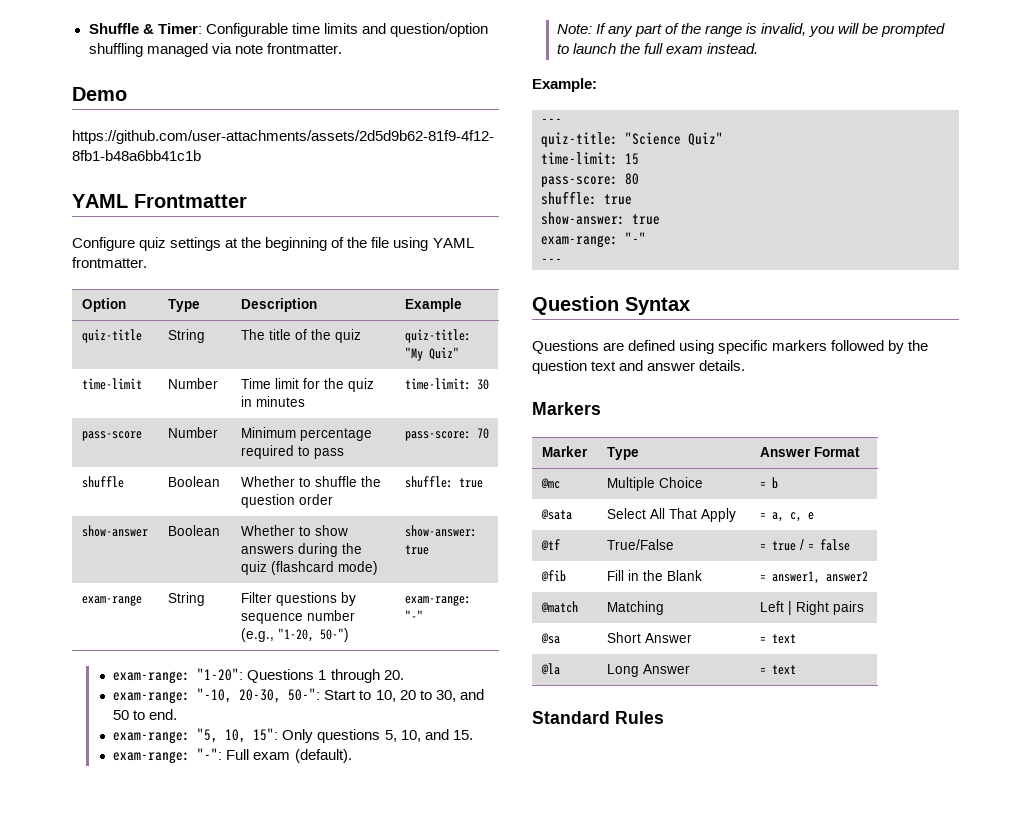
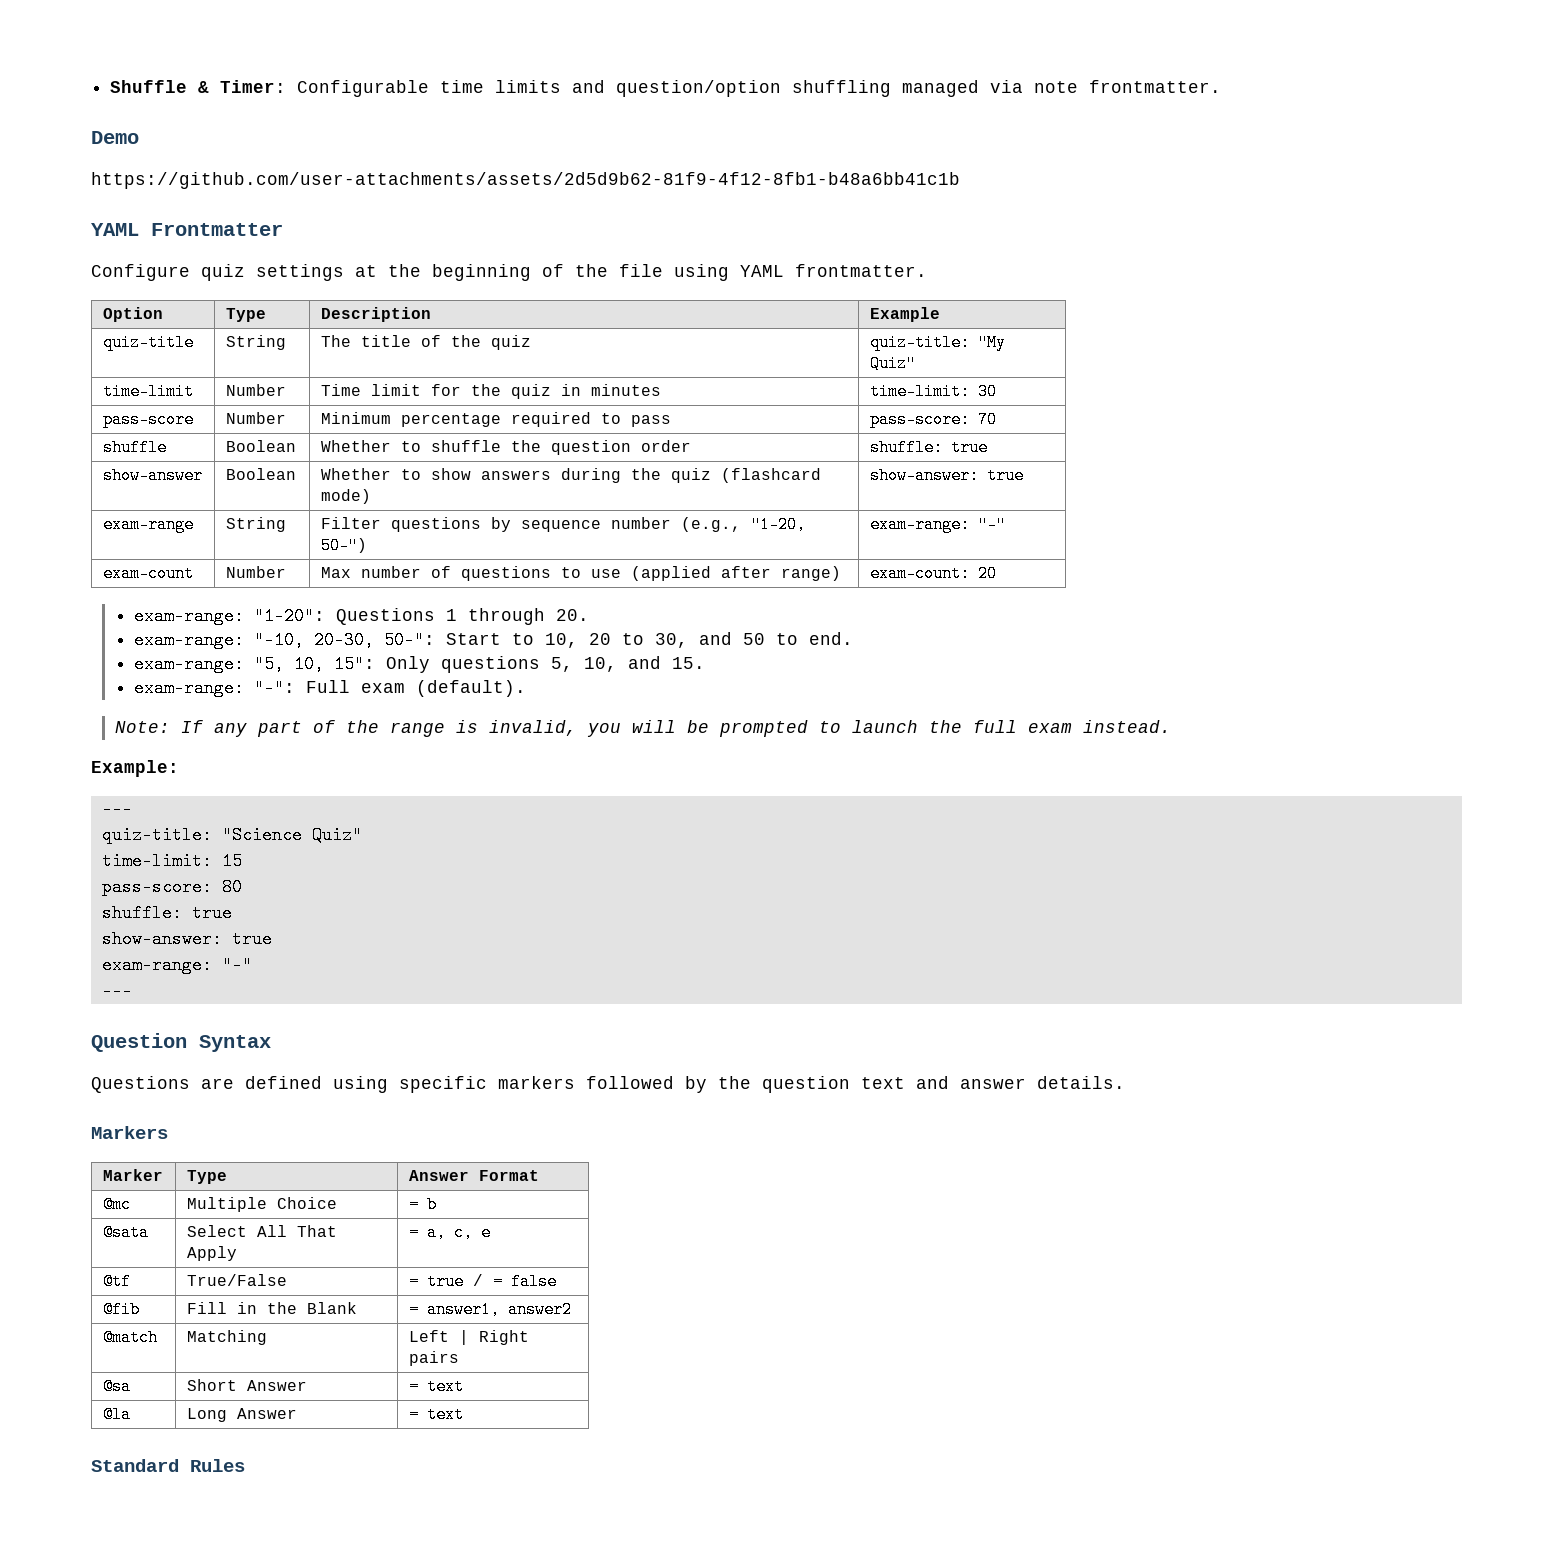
+ exam-count | Number | Max number of questions to use (applied after range) | exam-count: 20

